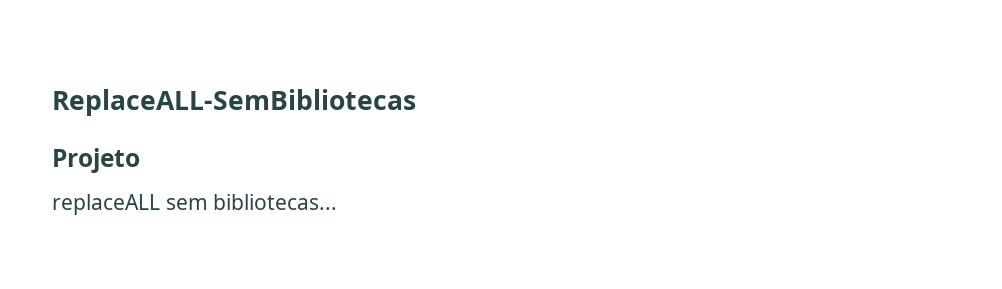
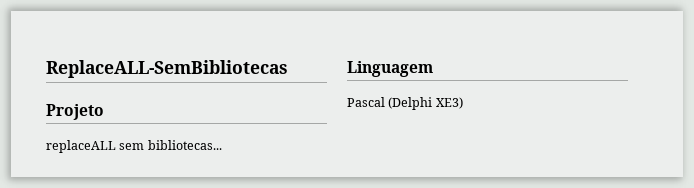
+ Linguagem
+ Pascal (Delphi XE3)

